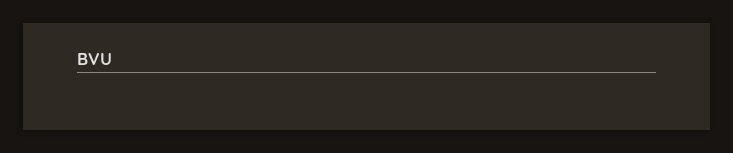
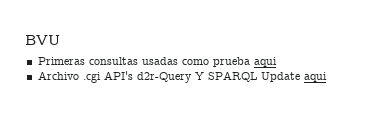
+ Primeras consultas usadas como prueba aqui
+ Archivo .cgi API's d2r-Query Y SPARQL Update aqui

